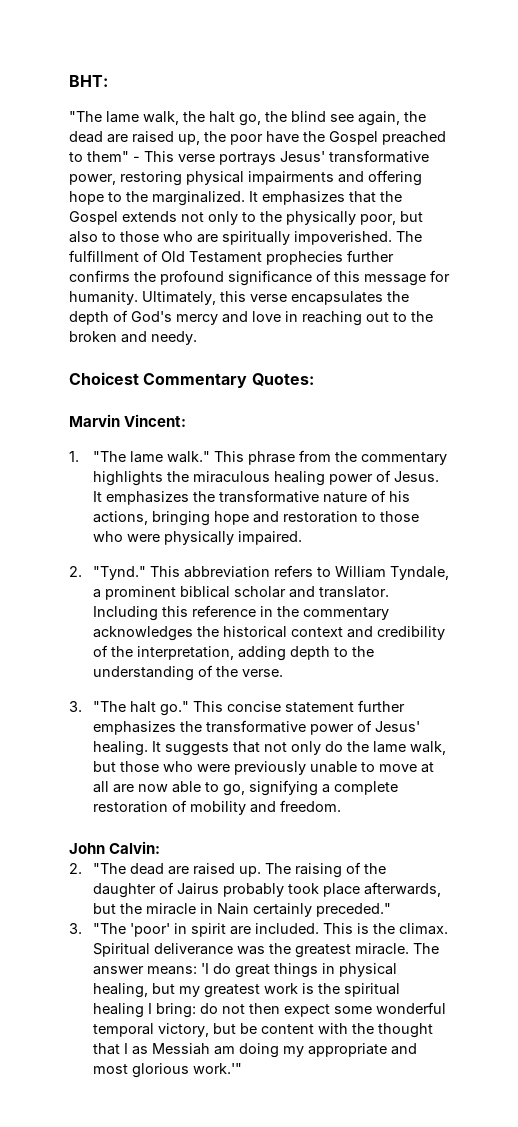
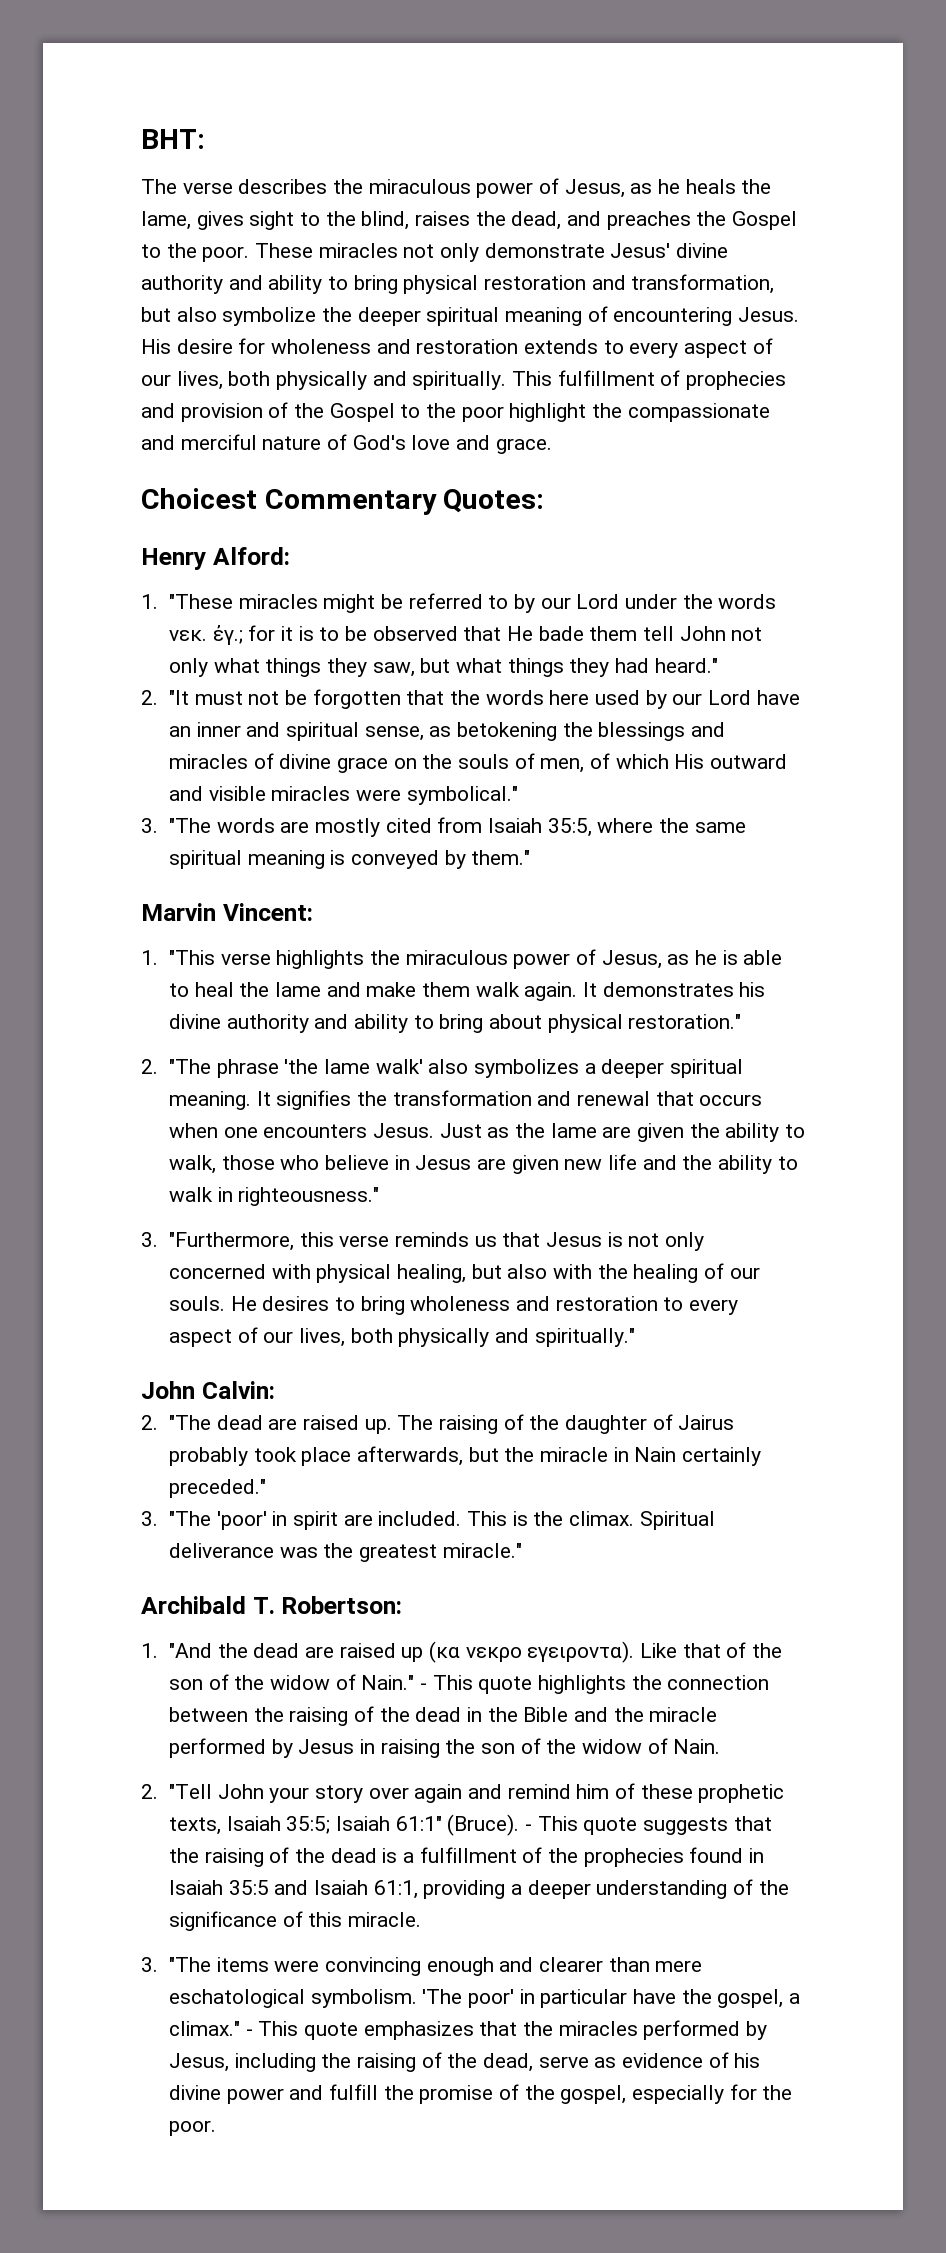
- "The lame walk, the halt go, the blind see again, the dead are raised up, the poor have the Gospel preached to them" - This verse portrays Jesus' transformative power, restoring physical impairments and offering hope to the marginalized. It emphasizes that the Gospel extends not only to the physically poor, but also to those who are spiritually impoverished. The fulfillment of Old Testament prophecies further confirms the profound significance of this message for humanity. Ultimately, this verse encapsulates the depth of God's mercy and love in reaching out to the broken and needy.
+ The verse describes the miraculous power of Jesus, as he heals the lame, gives sight to the blind, raises the dead, and preaches the Gospel to the poor. These miracles not only demonstrate Jesus' divine authority and ability to bring physical restoration and transformation, but also symbolize the deeper spiritual meaning of encountering Jesus. His desire for wholeness and restoration extends to every aspect of our lives, both physically and spiritually. This fulfillment of prophecies and provision of the Gospel to the poor highlight the compassionate and merciful nature of God's love and grace.
  Choicest Commentary Quotes:
+ Henry Alford:
+ 1. "These miracles might be referred to by our Lord under the words νεκ. ἐγ.; for it is to be observed that He bade them tell John not only what things they saw, but what things they had heard."
+ 2. "It must not be forgotten that the words here used by our Lord have an inner and spiritual sense, as betokening the blessings and miracles of divine grace on the souls of men, of which His outward and visible miracles were symbolical."
+ 3. "The words are mostly cited from Isaiah 35:5, where the same spiritual meaning is conveyed by them."
  Marvin Vincent:
- 1. "The lame walk." This phrase from the commentary highlights the miraculous healing power of Jesus. It emphasizes the transformative nature of his actions, bringing hope and restoration to those who were physically impaired.
- 2. "Tynd." This abbreviation refers to William Tyndale, a prominent biblical scholar and translator. Including this reference in the commentary acknowledges the historical context and credibility of the interpretation, adding depth to the understanding of the verse.
- 3. "The halt go." This concise statement further emphasizes the transformative power of Jesus' healing. It suggests that not only do the lame walk, but those who were previously unable to move at all are now able to go, signifying a complete restoration of mobility and freedom.
+ 1. "This verse highlights the miraculous power of Jesus, as he is able to heal the lame and make them walk again. It demonstrates his divine authority and ability to bring about physical restoration."
+ 2. "The phrase 'the lame walk' also symbolizes a deeper spiritual meaning. It signifies the transformation and renewal that occurs when one encounters Jesus. Just as the lame are given the ability to walk, those who believe in Jesus are given new life and the ability to walk in righteousness."
+ 3. "Furthermore, this verse reminds us that Jesus is not only concerned with physical healing, but also with the healing of our souls. He desires to bring wholeness and restoration to every aspect of our lives, both physically and spiritually."
- Spiritual deliverance was the greatest miracle. The answer means: 'I do great things in physical healing, but my greatest work is the spiritual healing I bring: do not then expect some wonderful temporal victory, but be content with the thought that I as Messiah am doing my appropriate and most glorious work.'"
+ Spiritual deliverance was the greatest miracle."
+ Archibald T. Robertson:
+ 1. "And the dead are raised up (κα νεκρο εγειροντα). Like that of the son of the widow of Nain." - This quote highlights the connection between the raising of the dead in the Bible and the miracle performed by Jesus in raising the son of the widow of Nain.
+ 2. "Tell John your story over again and remind him of these prophetic texts, Isaiah 35:5; Isaiah 61:1" (Bruce). - This quote suggests that the raising of the dead is a fulfillment of the prophecies found in Isaiah 35:5 and Isaiah 61:1, providing a deeper understanding of the significance of this miracle.
+ 3. "The items were convincing enough and clearer than mere eschatological symbolism. 'The poor' in particular have the gospel, a climax." - This quote emphasizes that the miracles performed by Jesus, including the raising of the dead, serve as evidence of his divine power and fulfill the promise of the gospel, especially for the poor.

